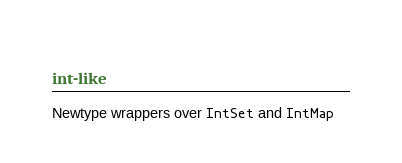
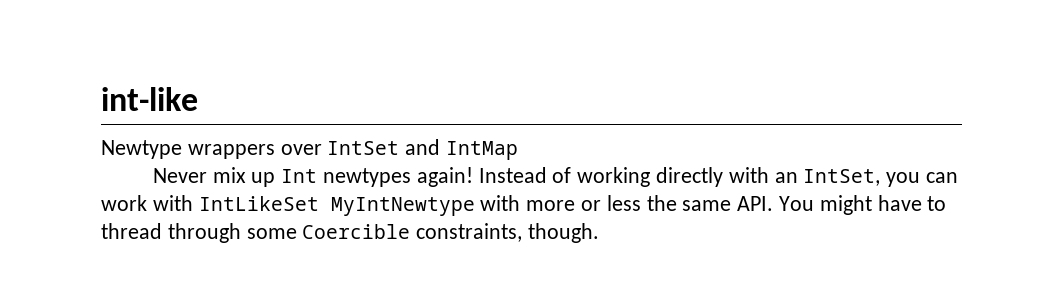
+ Never mix up Int newtypes again! Instead of working directly with an IntSet, you can work with IntLikeSet MyIntNewtype with more or less the same API. You might have to thread through some Coercible constraints, though.

